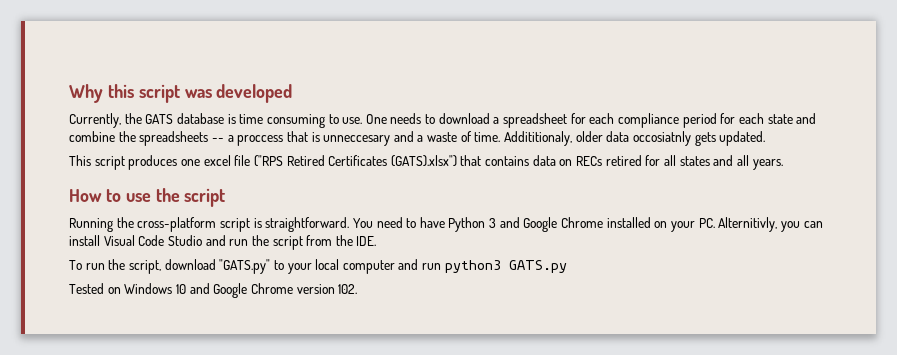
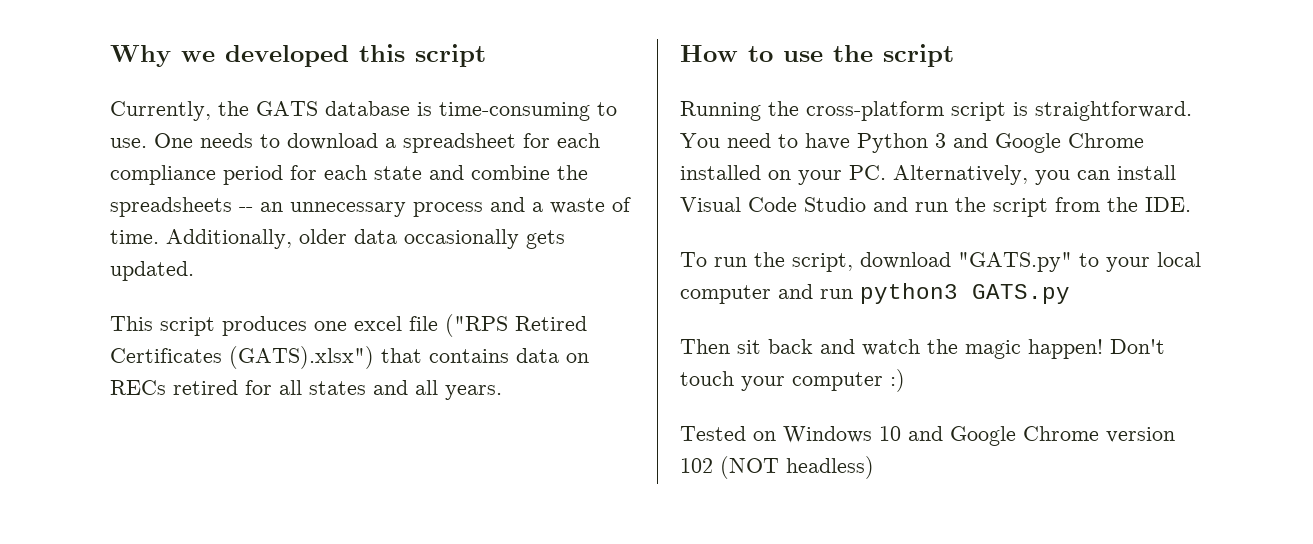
- Why this script was developed
+ Why we developed this script
- Currently, the GATS database is time consuming to use.
+ Currently, the GATS database is time-consuming to use.
- One needs to download a spreadsheet for each compliance period for each state and combine the spreadsheets -- a proccess that is unneccesary and a waste of time.
+ One needs to download a spreadsheet for each compliance period for each state and combine the spreadsheets -- an unnecessary process and a waste of time.
- Addititionaly, older data occosiatnly gets updated.
+ Additionally, older data occasionally gets updated.
- You need to have Python 3 and Google Chrome installed on your PC. Alternitivly, you can install Visual Code Studio and run the script from the IDE.
+ You need to have Python 3 and Google Chrome installed on your PC. Alternatively, you can install Visual Code Studio and run the script from the IDE.
+ Then sit back and watch the magic happen! Don't touch your computer :)
- Tested on Windows 10 and Google Chrome version 102.
+ Tested on Windows 10 and Google Chrome version 102 (NOT headless)

